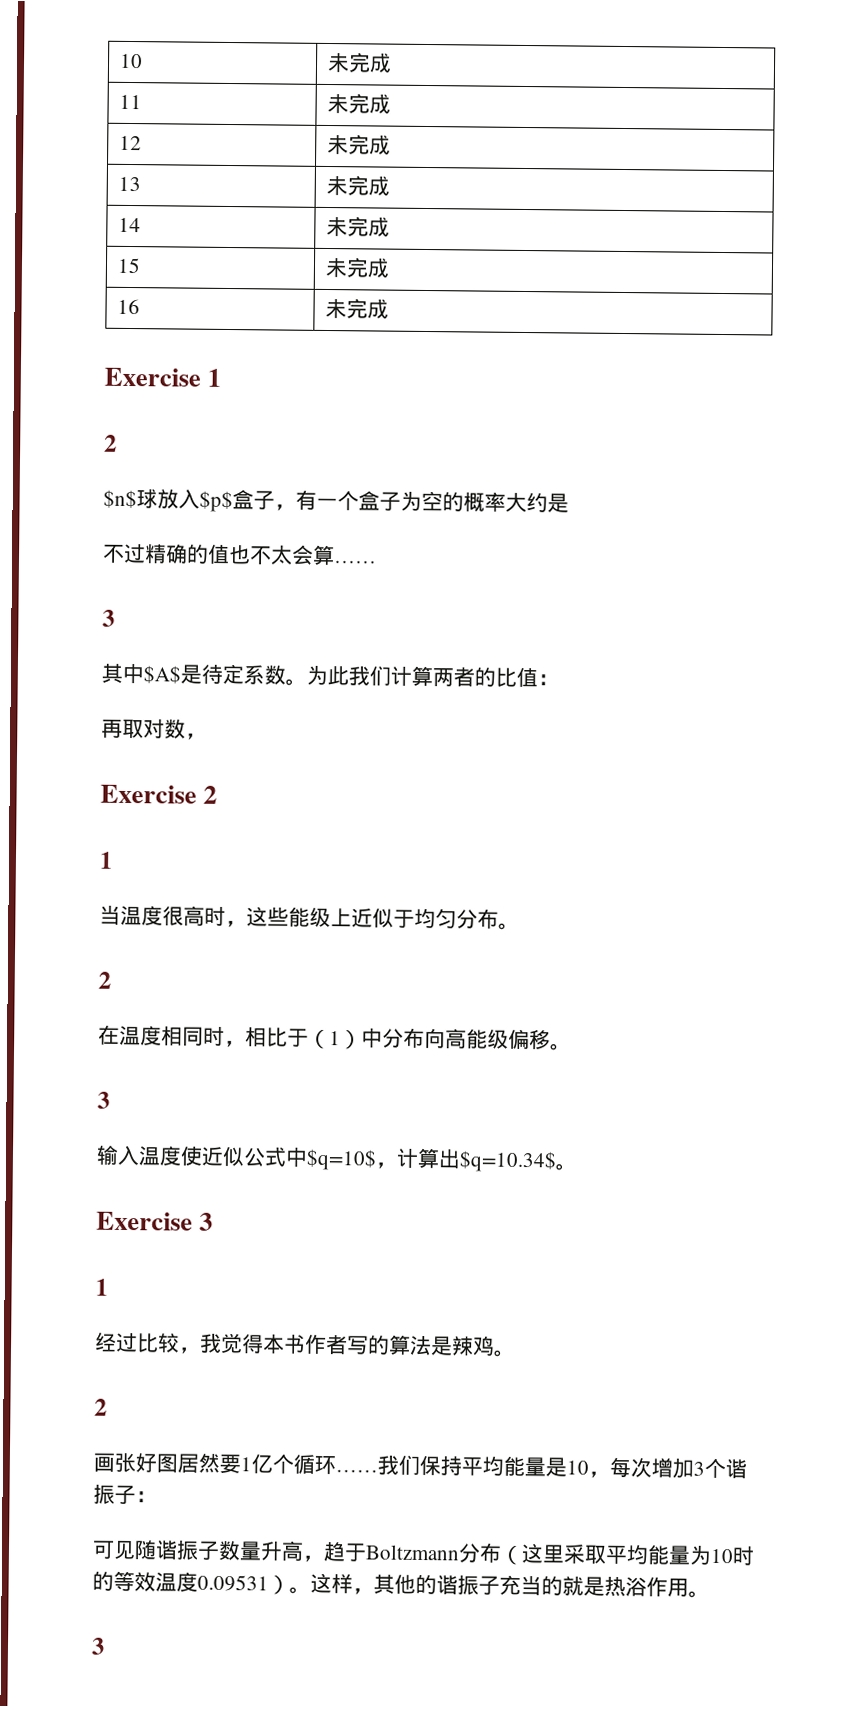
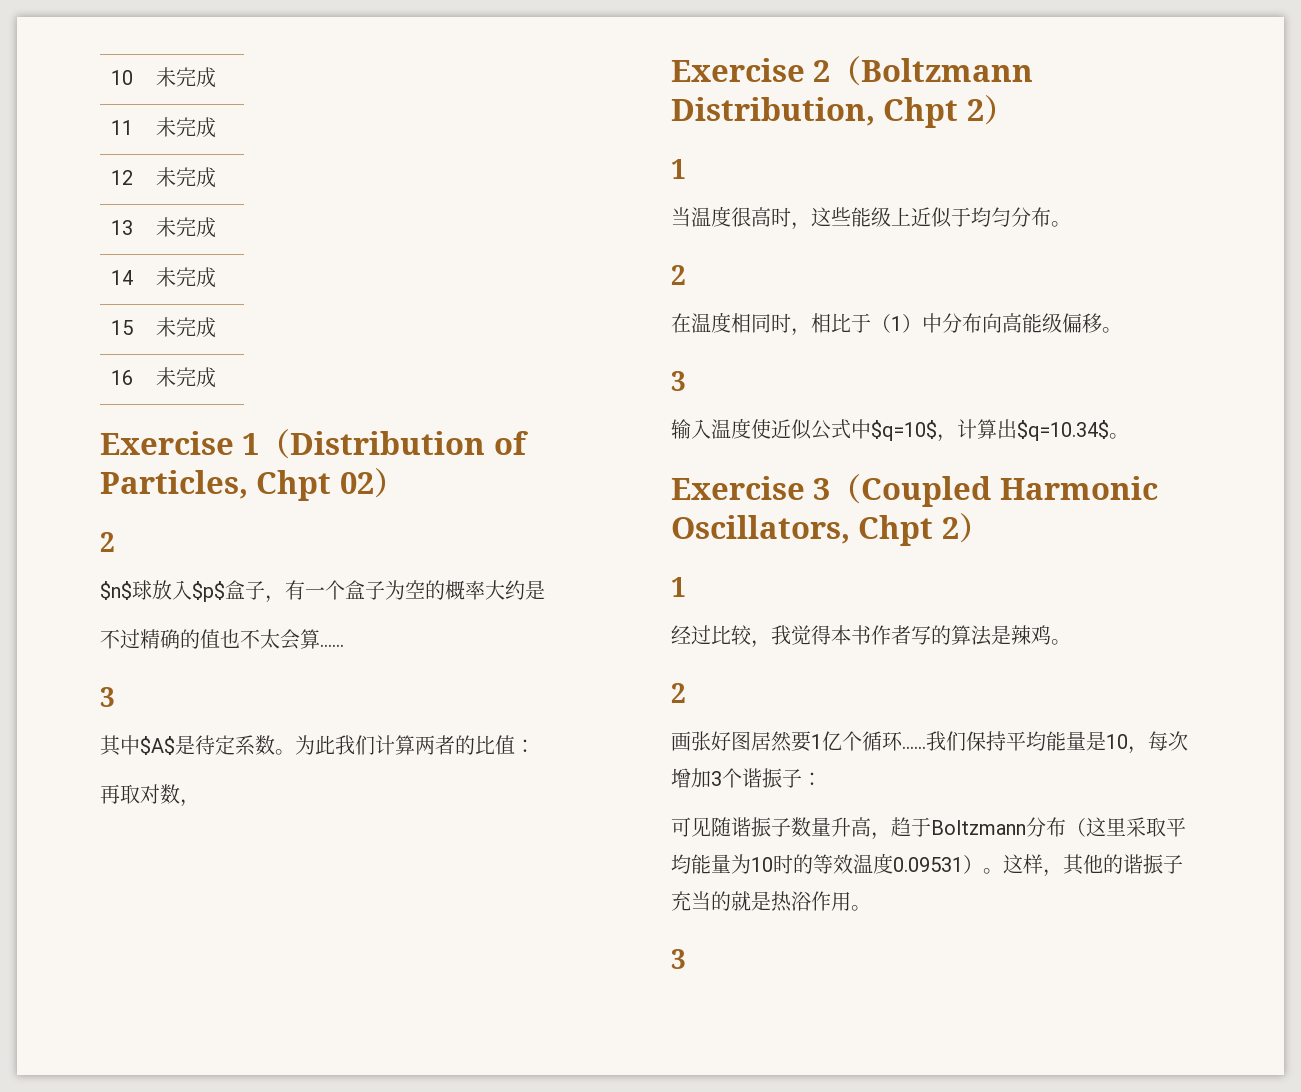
- Exercise 1
+ Exercise 1（Distribution of Particles, Chpt 02）
- Exercise 2
+ Exercise 2（Boltzmann Distribution, Chpt 2）
- Exercise 3
+ Exercise 3（Coupled Harmonic Oscillators, Chpt 2）

